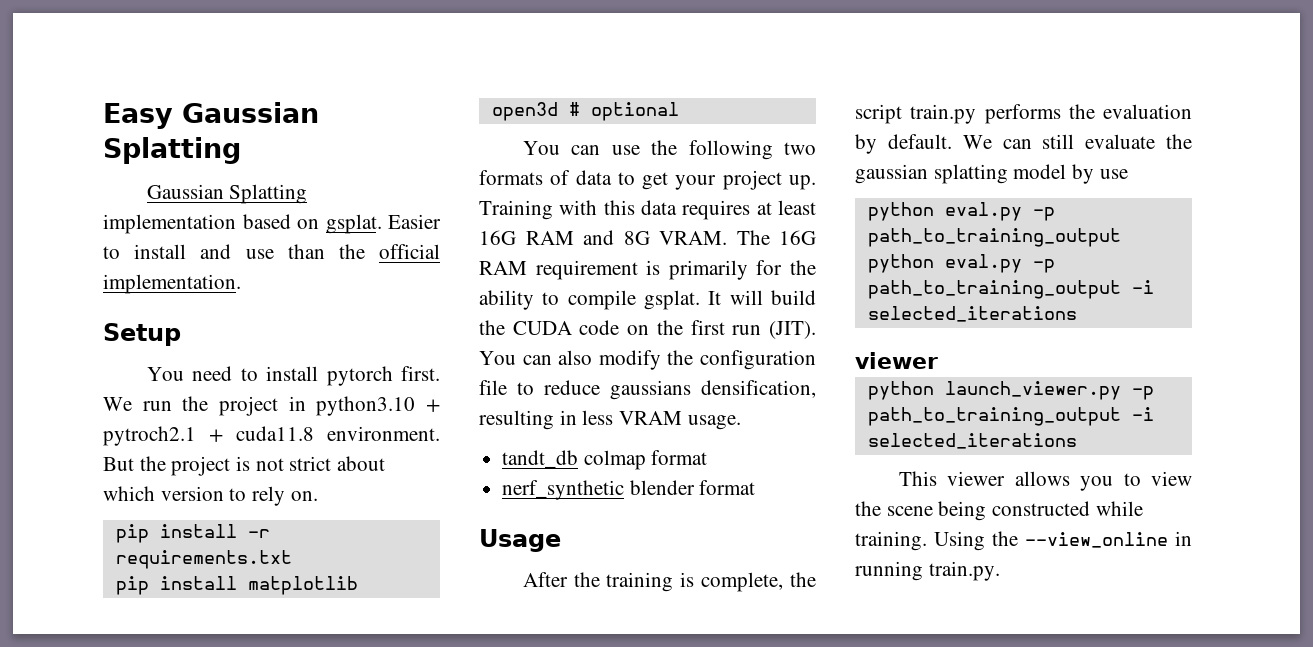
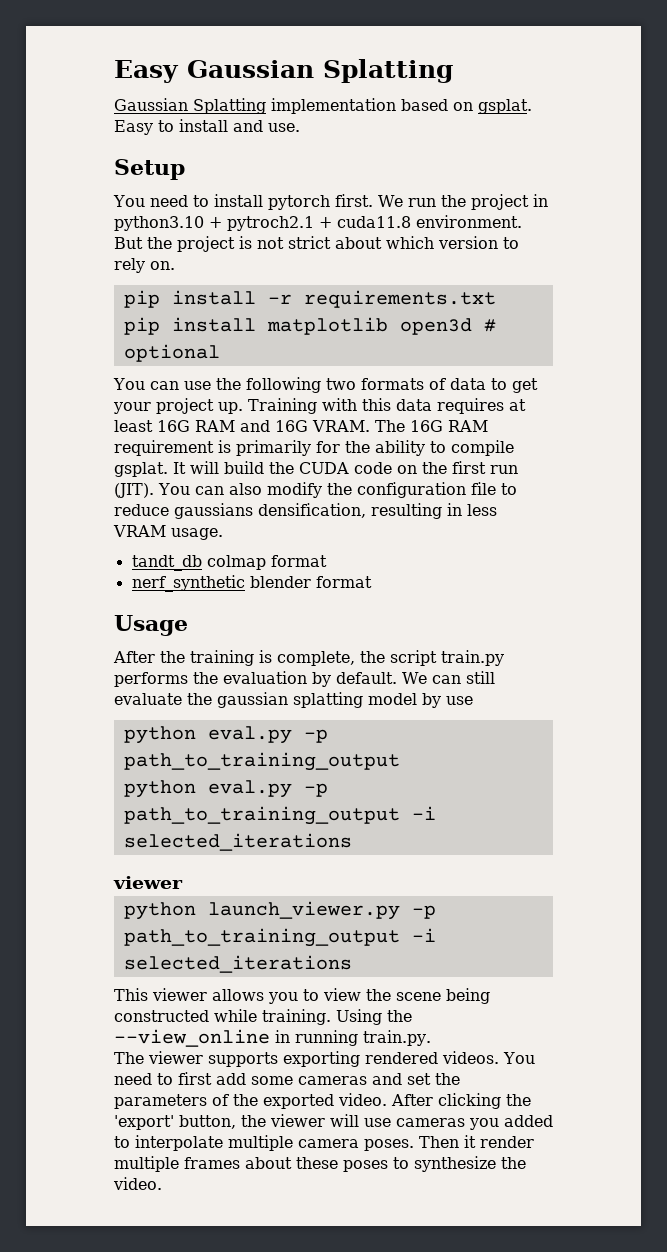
- Easier to install and use than the official implementation.
+ Easy to install and use.
- Training with this data requires at least 16G RAM and 8G VRAM.
+ Training with this data requires at least 16G RAM and 16G VRAM.
+ The viewer supports exporting rendered videos. You need to first add some cameras and set the parameters of the exported video. After clicking the 'export' button, the viewer will use cameras you added to interpolate multiple camera poses. Then it render multiple frames about these poses to synthesize the video.

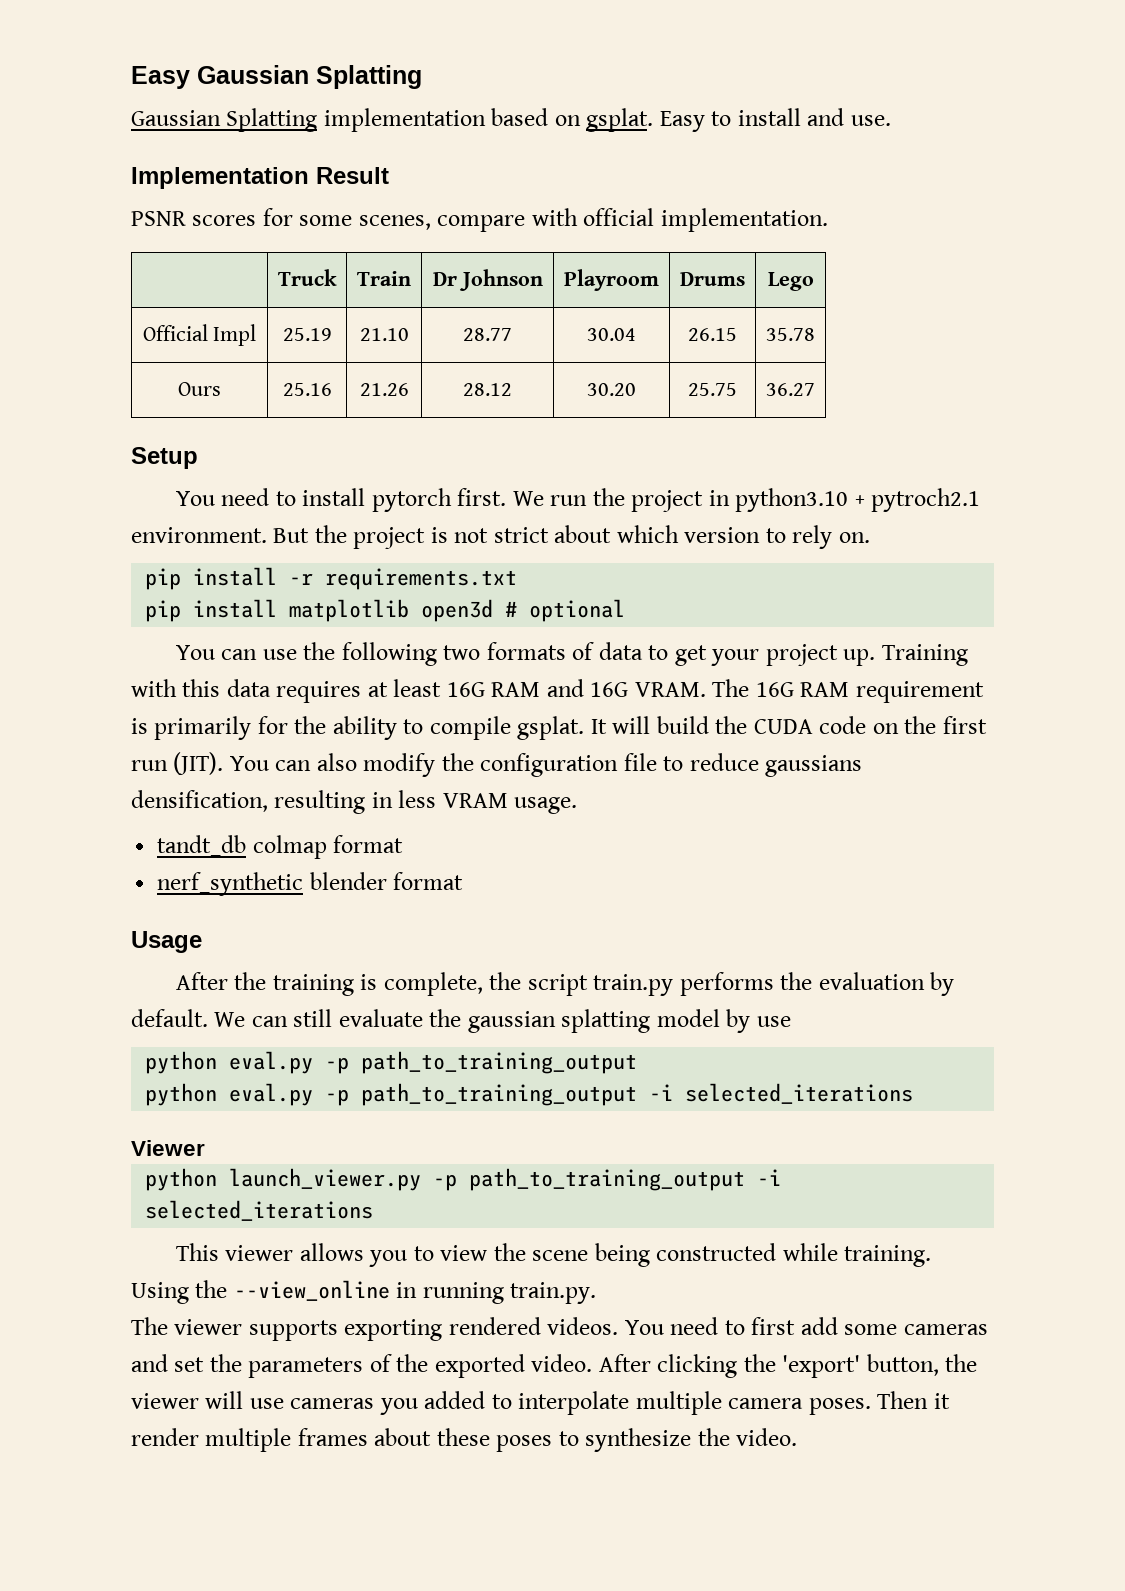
+ Implementation Result
+ PSNR scores for some scenes, compare with official implementation.
+ | Truck | Train | Dr Johnson | Playroom | Drums | Lego
+ Official Impl | 25.19 | 21.10 | 28.77 | 30.04 | 26.15 | 35.78
+ Ours | 25.16 | 21.26 | 28.12 | 30.20 | 25.75 | 36.27
- We run the project in python3.10 + pytroch2.1 + cuda11.8 environment.
+ We run the project in python3.10 + pytroch2.1 environment.
  python eval.py -p path_to_training_output -i selected_iterations
- viewer
+ Viewer

